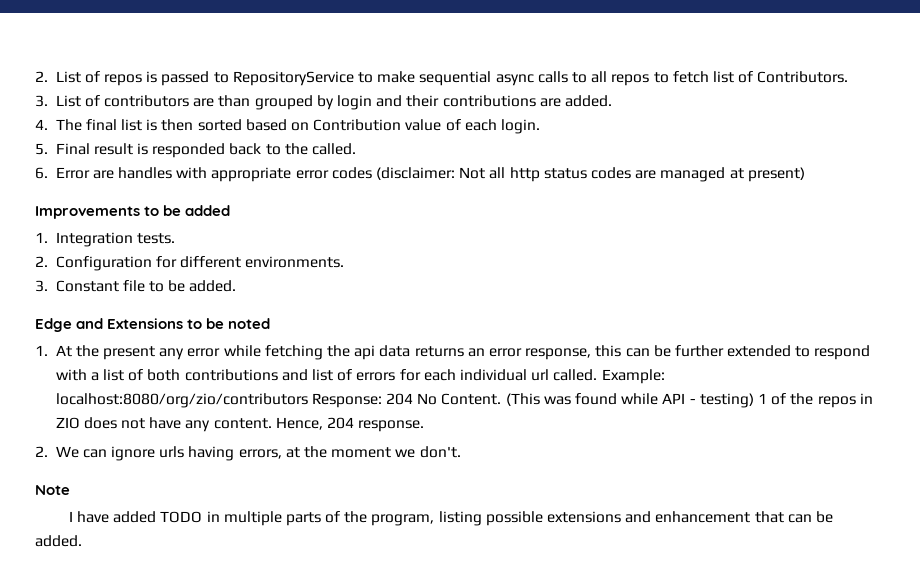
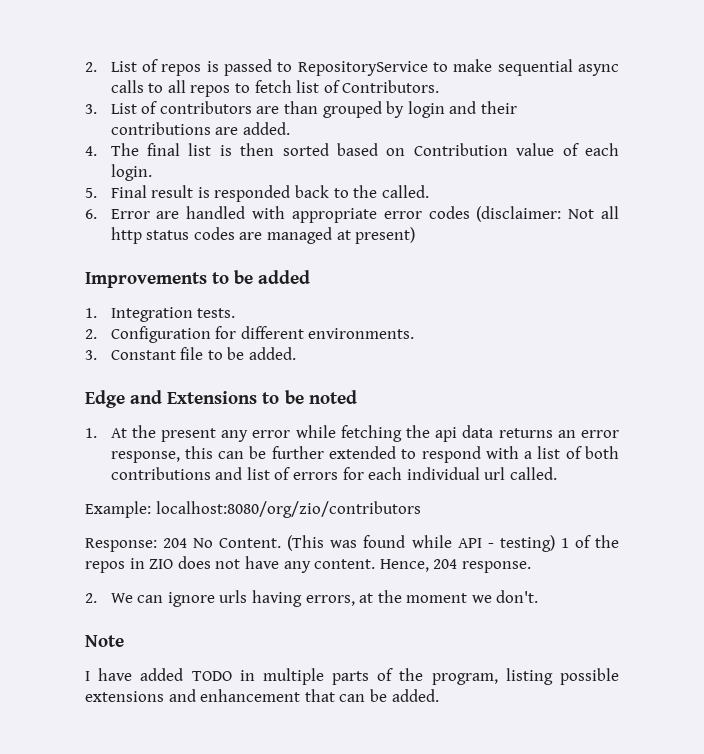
- 6. Error are handles with appropriate error codes (disclaimer: Not all http status codes are managed at present)
+ 6. Error are handled with appropriate error codes (disclaimer: Not all http status codes are managed at present)
- 1. At the present any error while fetching the api data returns an error response, this can be further extended to respond with a list of both contributions and list of errors for each individual url called. Example: localhost:8080/org/zio/contributors Response: 204 No Content.
+ 1. At the present any error while fetching the api data returns an error response, this can be further extended to respond with a list of both contributions and list of errors for each individual url called.
+ Example: localhost:8080/org/zio/contributors
+ Response: 204 No Content.

